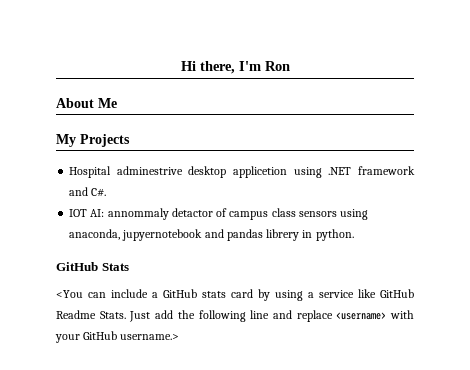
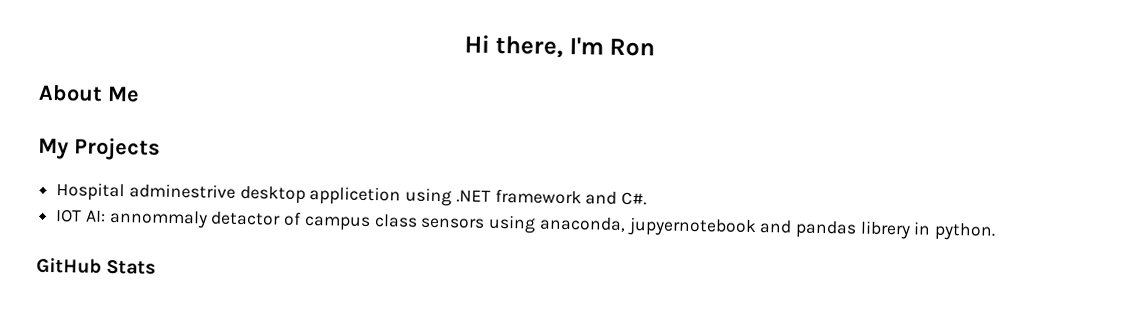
- <You can include a GitHub stats card by using a service like GitHub Readme Stats. Just add the following line and replace <username> with your GitHub username.>

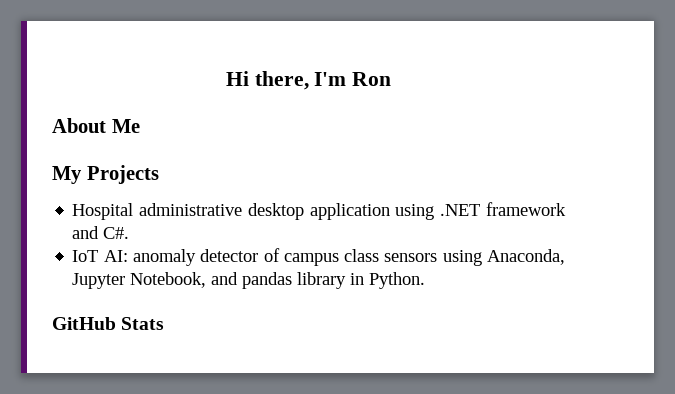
- Hospital adminestrive desktop applicetion using .NET framework and C#.
+ Hospital administrative desktop application using .NET framework and C#.
- IOT AI: annommaly detactor of campus class sensors using anaconda, jupyernotebook and pandas librery in python.
+ IoT AI: anomaly detector of campus class sensors using Anaconda, Jupyter Notebook, and pandas library in Python.

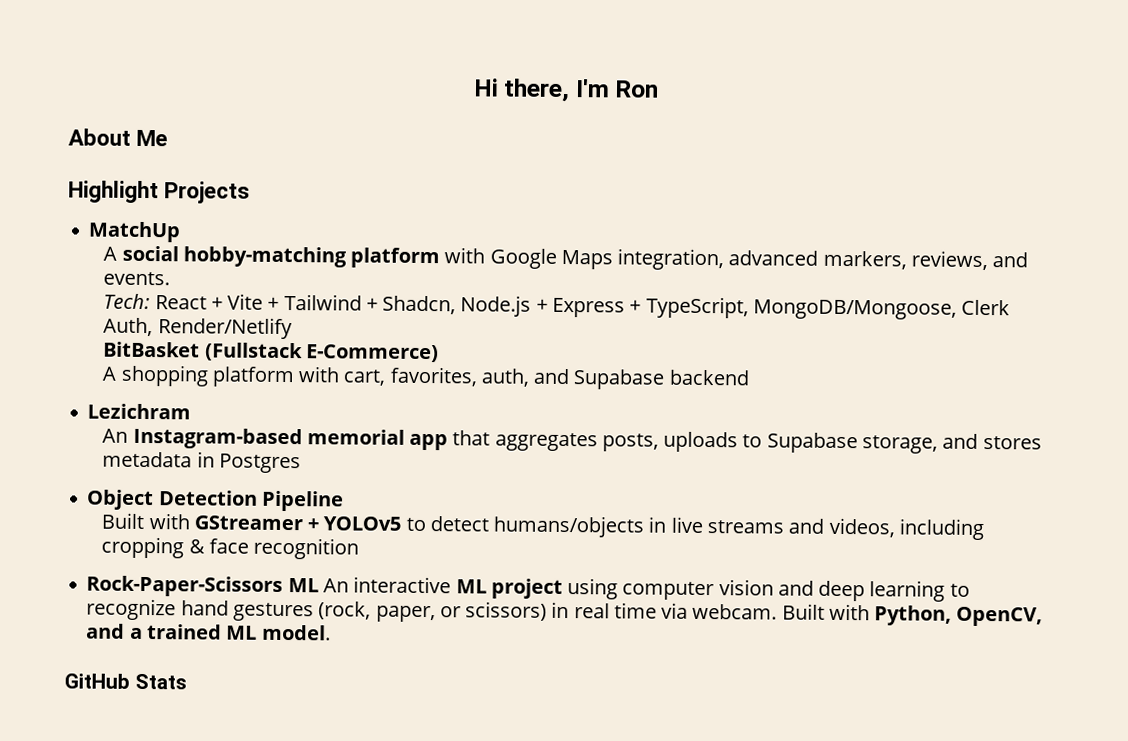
- My Projects
+ Highlight Projects
- Hospital administrative desktop application using .NET framework and C#.
- IoT AI: anomaly detector of campus class sensors using Anaconda, Jupyter Notebook, and pandas library in Python.
+ MatchUp
+ A social hobby-matching platform with Google Maps integration, advanced markers, reviews, and events.
+ Tech: React + Vite + Tailwind + Shadcn, Node.js + Express + TypeScript, MongoDB/Mongoose, Clerk Auth, Render/Netlify
+ BitBasket (Fullstack E-Commerce)
+ A shopping platform with cart, favorites, auth, and Supabase backend
+ Lezichram
+ An Instagram-based memorial app that aggregates posts, uploads to Supabase storage, and stores metadata in Postgres
+ Object Detection Pipeline
+ Built with GStreamer + YOLOv5 to detect humans/objects in live streams and videos, including cropping & face recognition
+ Rock-Paper-Scissors ML An interactive ML project using computer vision and deep learning to recognize hand gestures (rock, paper, or scissors) in real time via webcam. Built with Python, OpenCV, and a trained ML model.

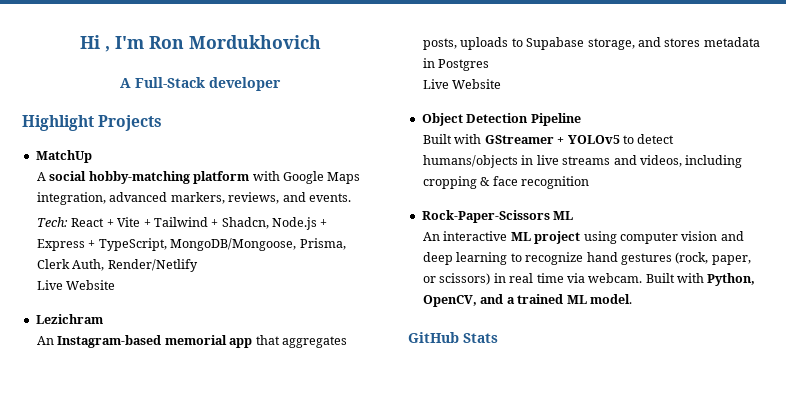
- Hi there, I'm Ron
- About Me
+ Hi , I'm Ron Mordukhovich
+ A Full-Stack developer
- Tech: React + Vite + Tailwind + Shadcn, Node.js + Express + TypeScript, MongoDB/Mongoose, Clerk Auth, Render/Netlify
- BitBasket (Fullstack E-Commerce)
- A shopping platform with cart, favorites, auth, and Supabase backend
+ Tech: React + Vite + Tailwind + Shadcn, Node.js + Express + TypeScript, MongoDB/Mongoose, Prisma, Clerk Auth, Render/Netlify
+ Live Website
  An Instagram-based memorial app that aggregates posts, uploads to Supabase storage, and stores metadata in Postgres
+ Live Website
- Rock-Paper-Scissors ML An interactive ML project using computer vision and deep learning to recognize hand gestures (rock, paper, or scissors) in real time via webcam.
+ Rock-Paper-Scissors ML
+ An interactive ML project using computer vision and deep learning to recognize hand gestures (rock, paper, or scissors) in real time via webcam.

